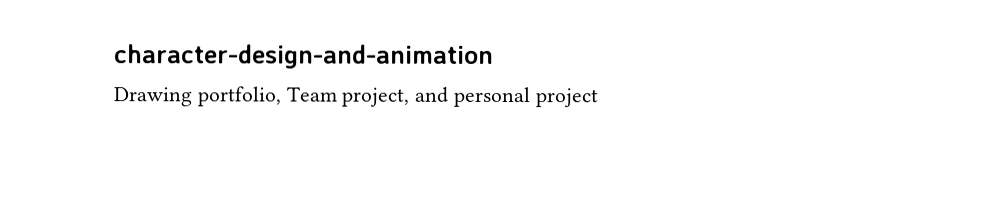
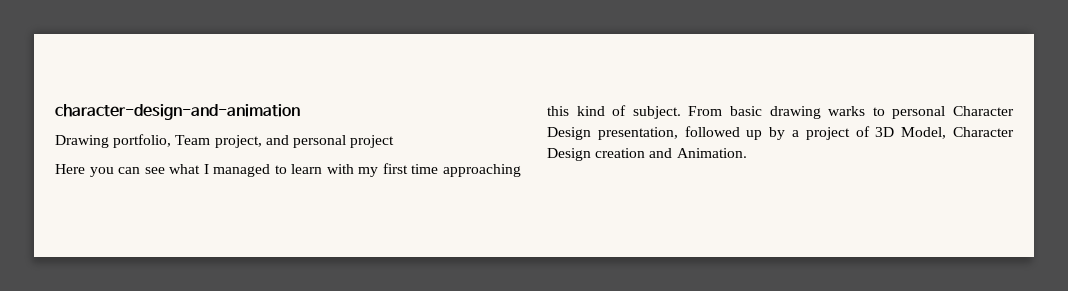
+ Here you can see what I managed to learn with my first time approaching this kind of subject. From basic drawing warks to personal Character Design presentation, followed up by a project of 3D Model, Character Design creation and Animation.

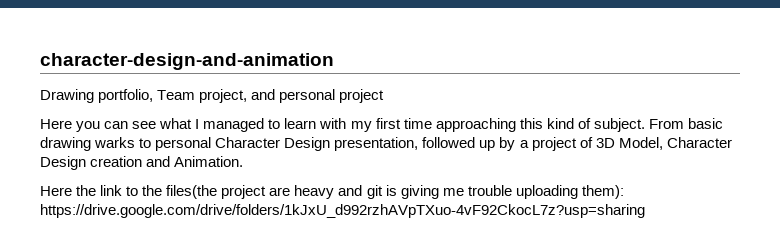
+ Here the link to the files(the project are heavy and git is giving me trouble uploading them): https://drive.google.com/drive/folders/1kJxU_d992rzhAVpTXuo-4vF92CkocL7z?usp=sharing

